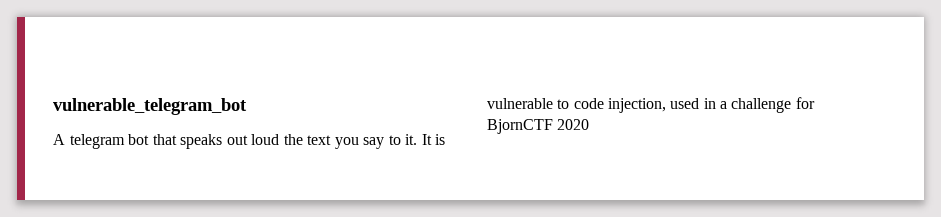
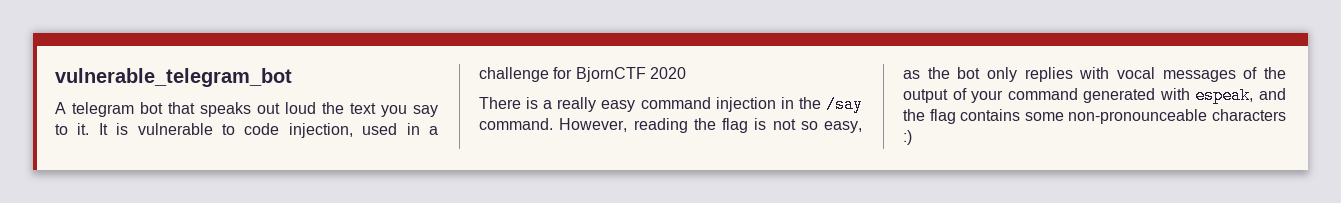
+ There is a really easy command injection in the /say command. However, reading the flag is not so easy, as the bot only replies with vocal messages of the output of your command generated with espeak, and the flag contains some non-pronounceable characters :)

